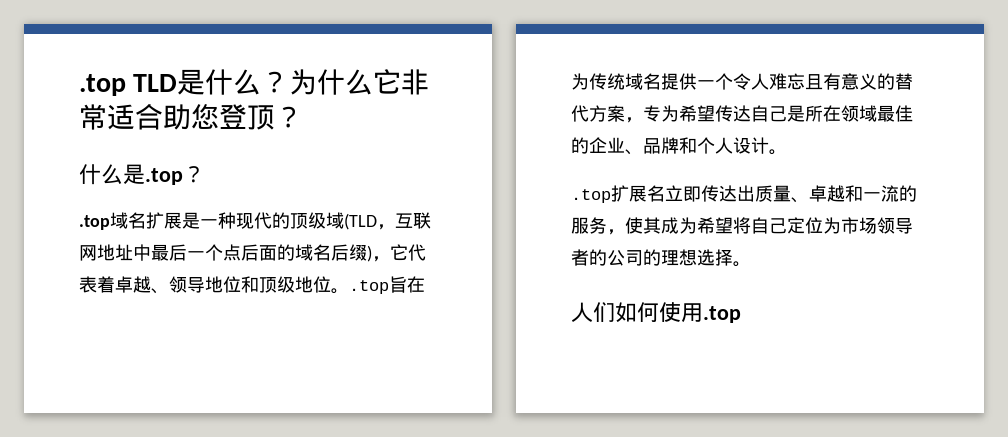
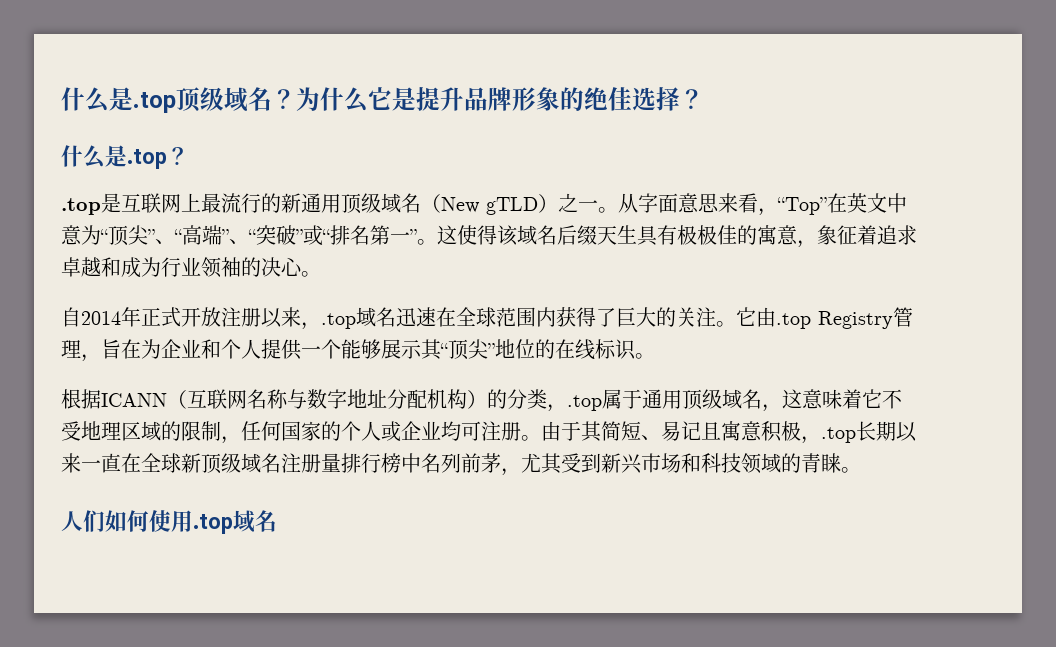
- .top TLD是什么？为什么它非常适合助您登顶？
+ 什么是.top顶级域名？为什么它是提升品牌形象的绝佳选择？
- .top域名扩展是一种现代的顶级域(TLD，互联网地址中最后一个点后面的域名后缀)，它代表着卓越、领导地位和顶级地位。.top旨在为传统域名提供一个令人难忘且有意义的替代方案，专为希望传达自己是所在领域最佳的企业、品牌和个人设计。
- .top扩展名立即传达出质量、卓越和一流的服务，使其成为希望将自己定位为市场领导者的公司的理想选择。
+ .top是互联网上最流行的新通用顶级域名（New gTLD）之一。从字面意思来看，“Top”在英文中意为“顶尖”、“高端”、“突破”或“排名第一”。这使得该域名后缀天生具有极极佳的寓意，象征着追求卓越和成为行业领袖的决心。
+ 自2014年正式开放注册以来，.top域名迅速在全球范围内获得了巨大的关注。它由.top Registry管理，旨在为企业和个人提供一个能够展示其“顶尖”地位的在线标识。
+ 根据ICANN（互联网名称与数字地址分配机构）的分类，.top属于通用顶级域名，这意味着它不受地理区域的限制，任何国家的个人或企业均可注册。由于其简短、易记且寓意积极，.top长期以来一直在全球新顶级域名注册量排行榜中名列前茅，尤其受到新兴市场和科技领域的青睐。
- 人们如何使用.top
+ 人们如何使用.top域名

